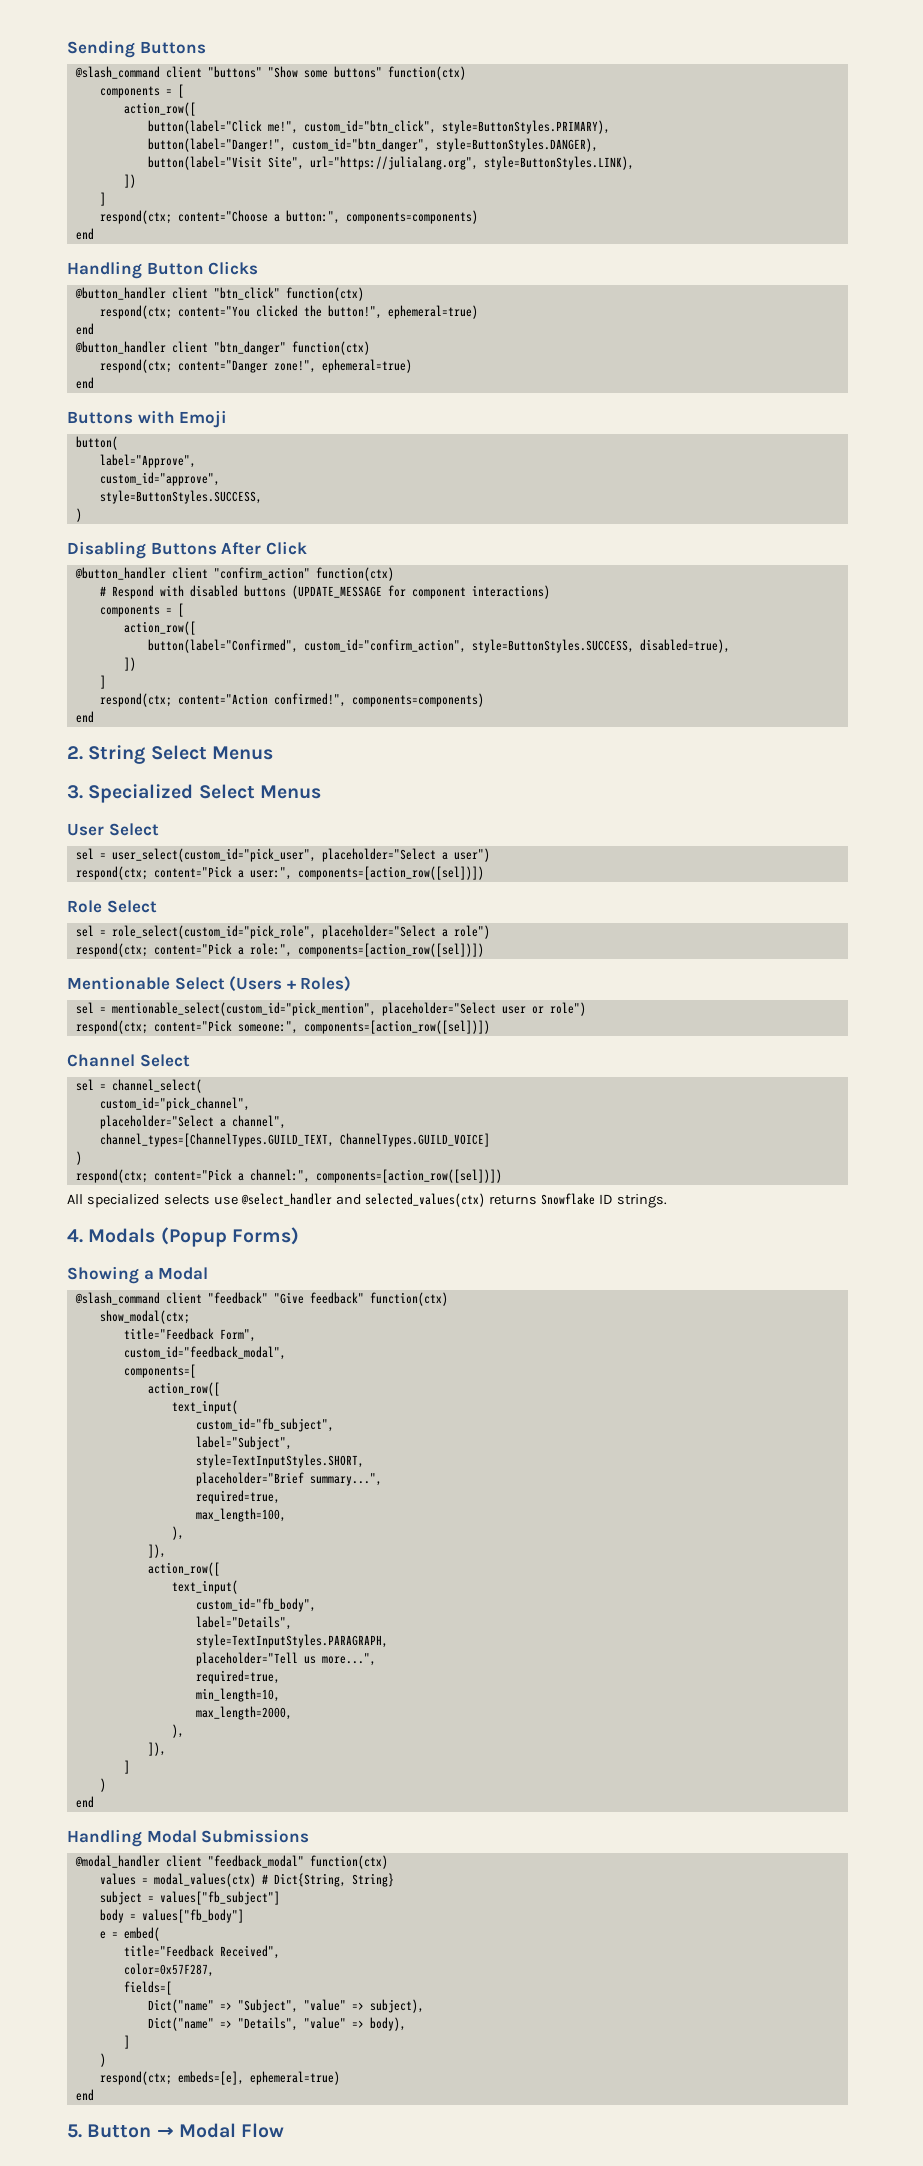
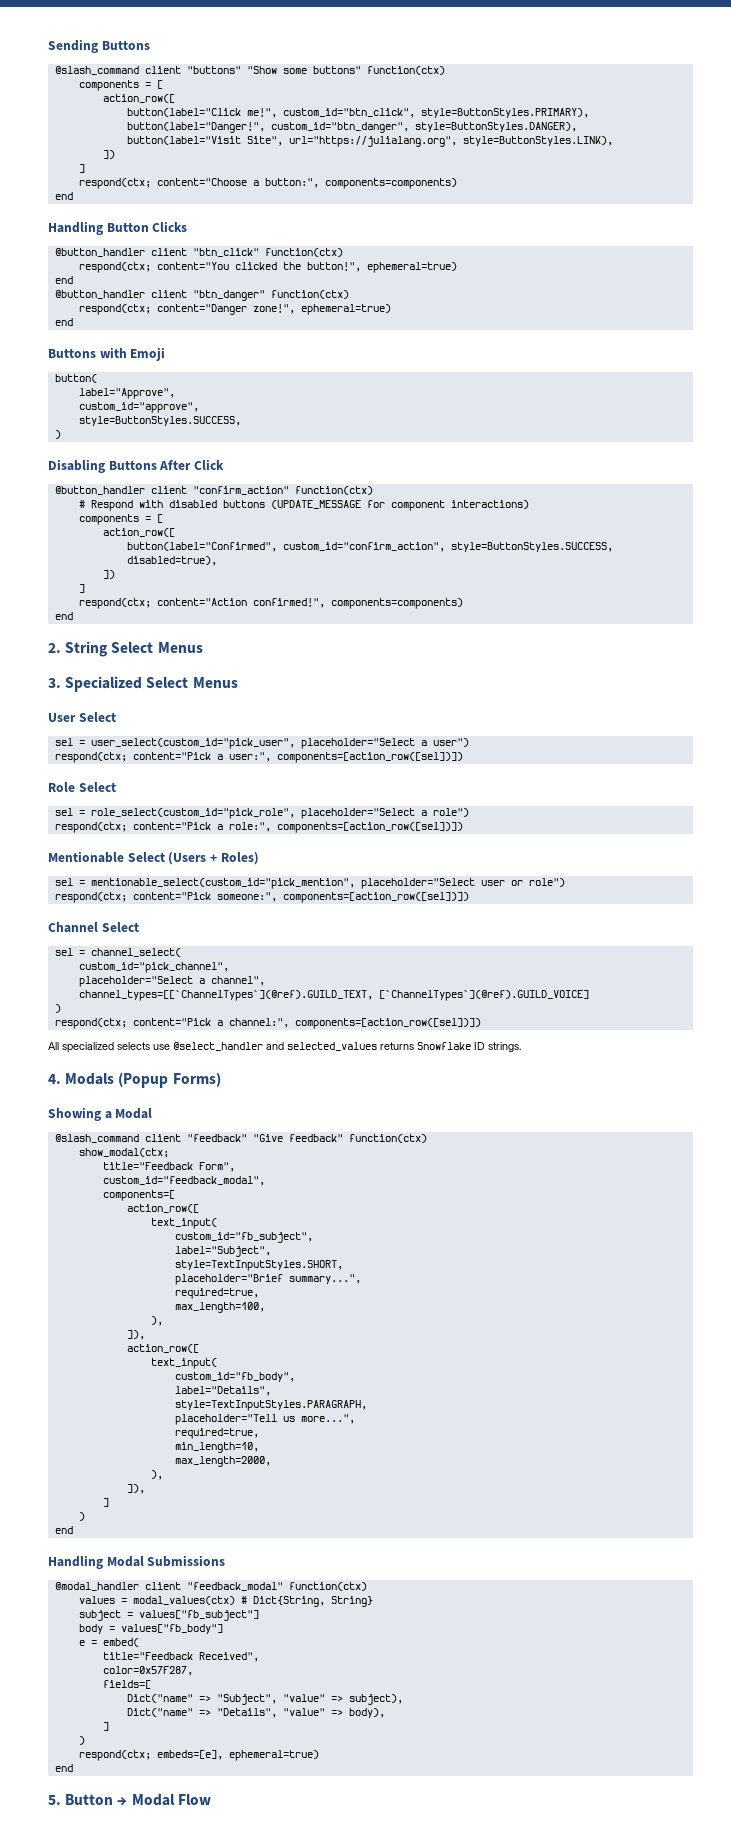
- channel_types=[ChannelTypes.GUILD_TEXT, ChannelTypes.GUILD_VOICE]
+ channel_types=[[`ChannelTypes`](@ref).GUILD_TEXT, [`ChannelTypes`](@ref).GUILD_VOICE]
- All specialized selects use @select_handler and selected_values(ctx) returns Snowflake ID strings.
+ All specialized selects use @select_handler and selected_values returns Snowflake ID strings.

